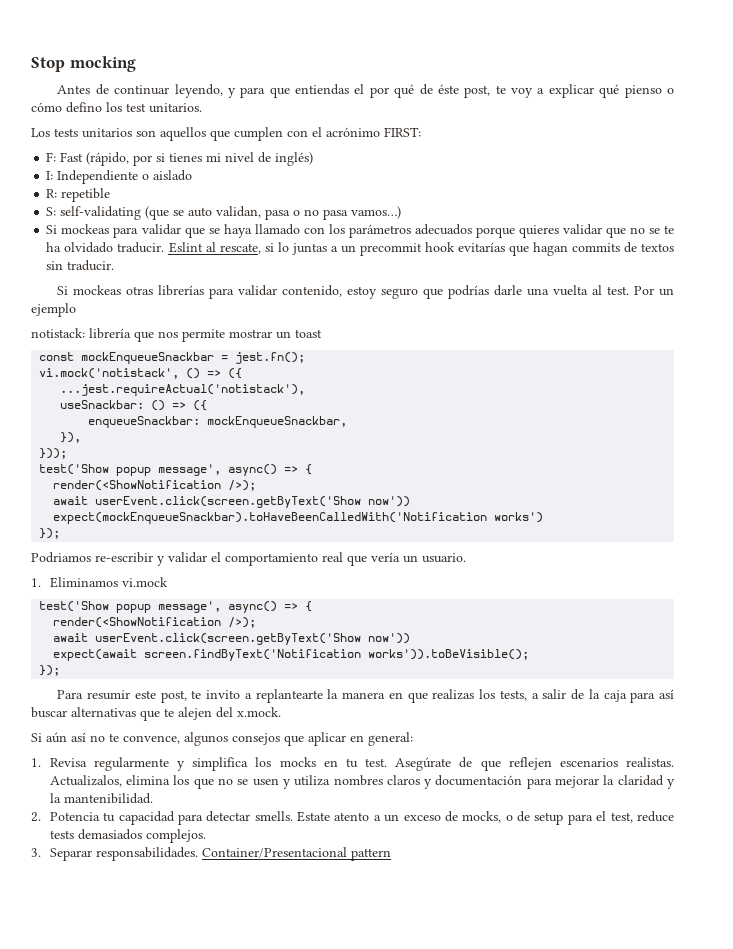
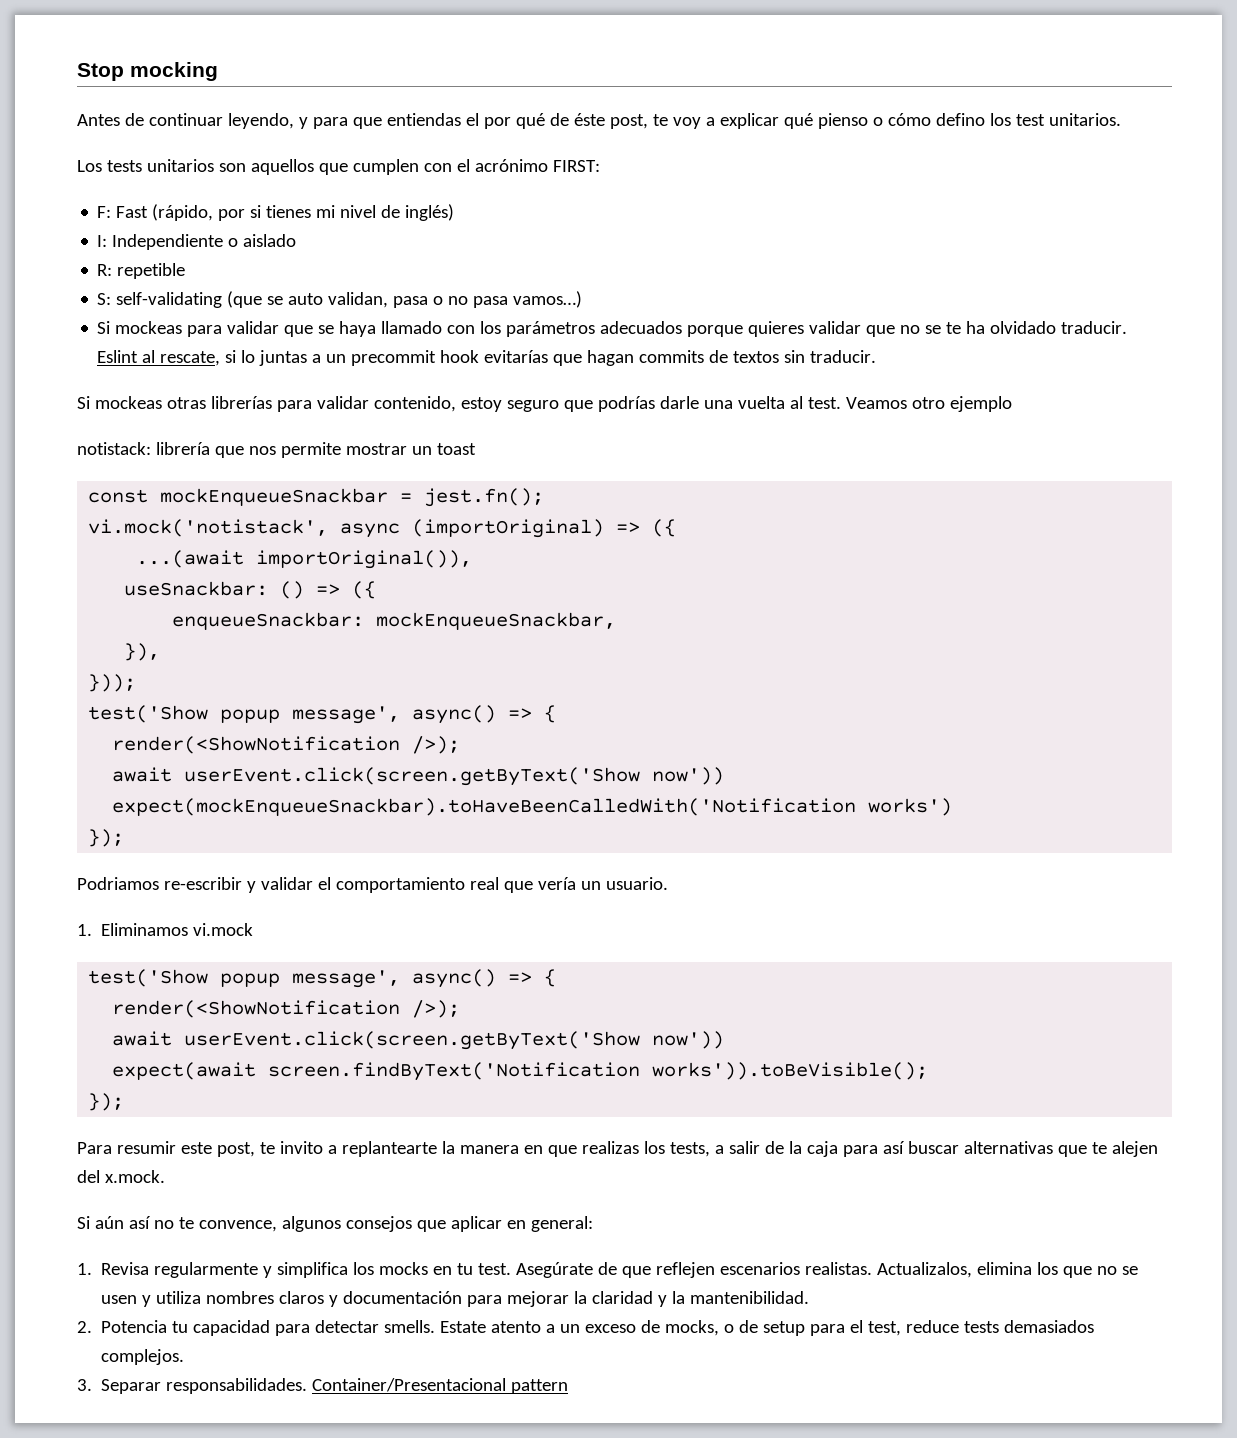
- Por un ejemplo
+ Veamos otro ejemplo
- vi.mock('notistack', () => ({
- ...jest.requireActual('notistack'),
+ vi.mock('notistack', async (importOriginal) => ({
+ ...(await importOriginal()),

